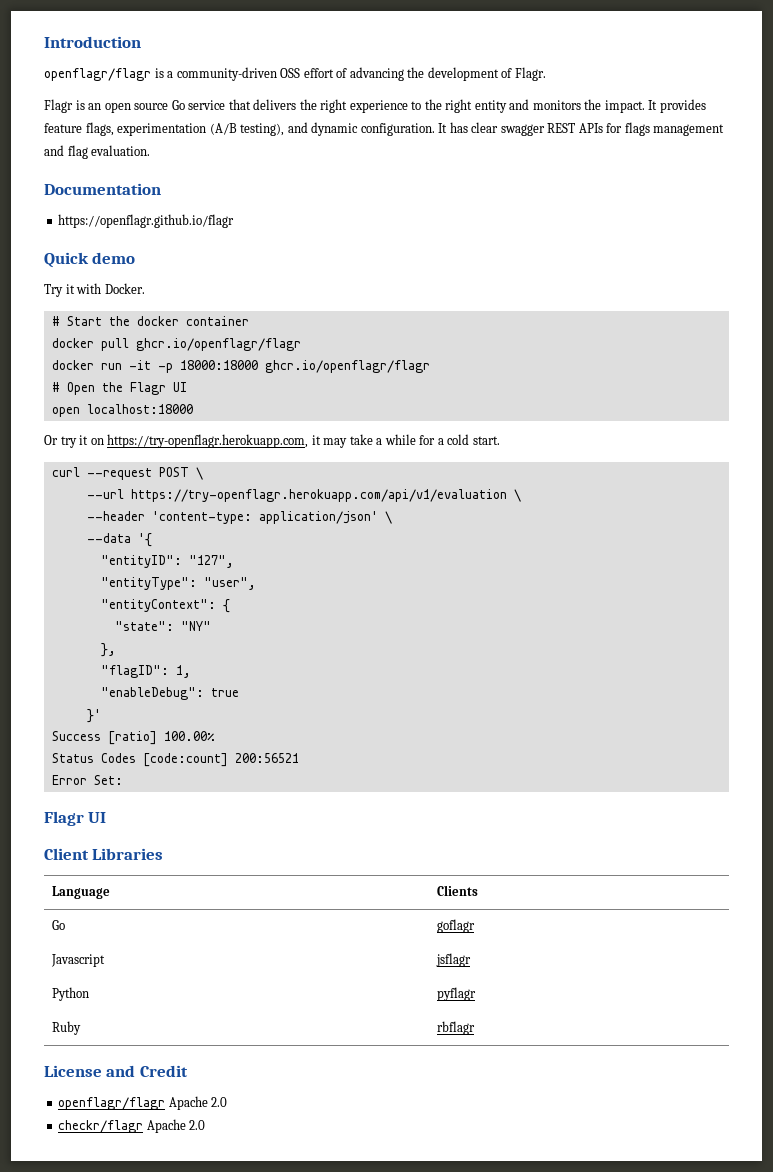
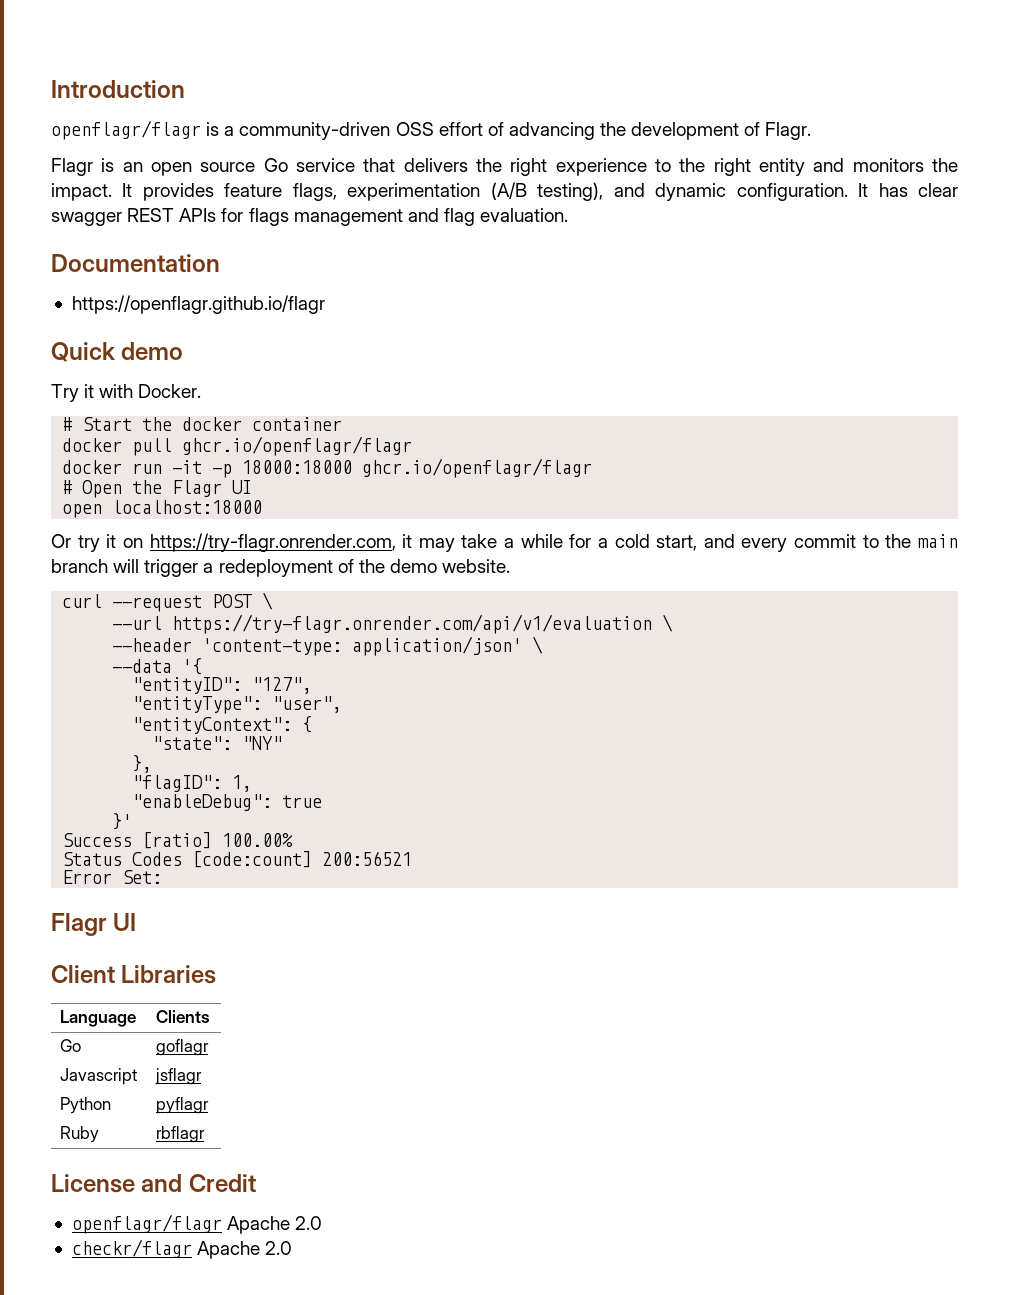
- Or try it on https://try-openflagr.herokuapp.com, it may take a while for a cold start.
+ Or try it on https://try-flagr.onrender.com, it may take a while for a cold start, and every commit to the main branch will trigger a redeployment of the demo website.
- --url https://try-openflagr.herokuapp.com/api/v1/evaluation \
+ --url https://try-flagr.onrender.com/api/v1/evaluation \

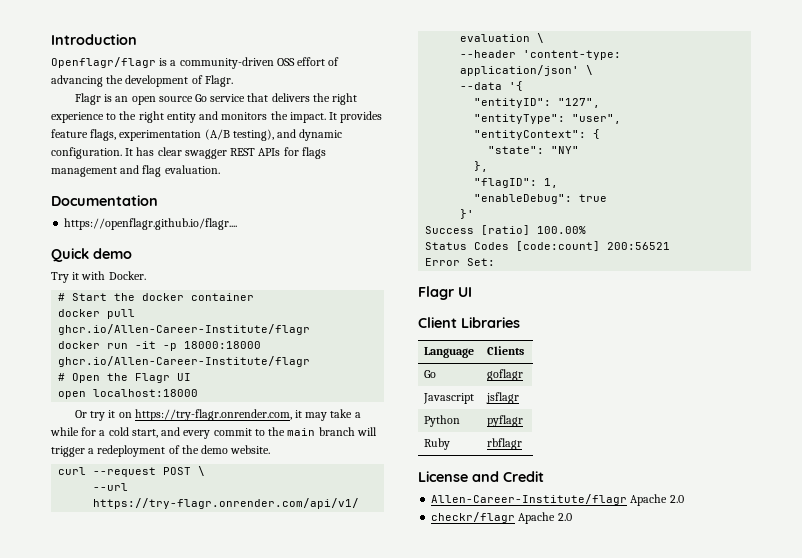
- openflagr/flagr is a community-driven OSS effort of advancing the development of Flagr.
+ Openflagr/flagr is a community-driven OSS effort of advancing the development of Flagr.
- https://openflagr.github.io/flagr
+ https://openflagr.github.io/flagr....
- docker pull ghcr.io/openflagr/flagr
+ docker pull ghcr.io/Allen-Career-Institute/flagr
- docker run -it -p 18000:18000 ghcr.io/openflagr/flagr
+ docker run -it -p 18000:18000 ghcr.io/Allen-Career-Institute/flagr
- openflagr/flagr Apache 2.0
+ Allen-Career-Institute/flagr Apache 2.0

